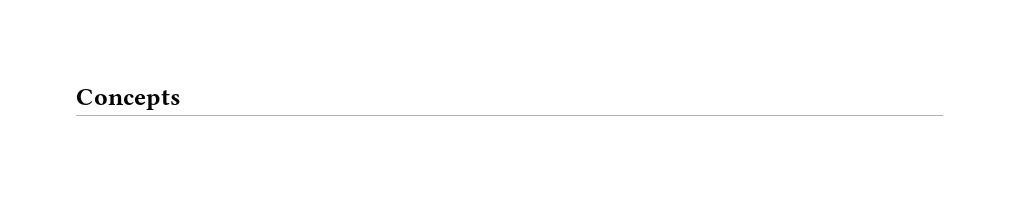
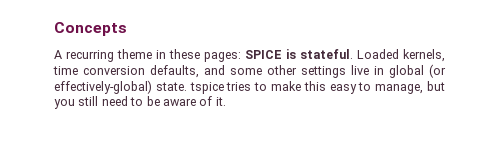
+ A recurring theme in these pages: SPICE is stateful. Loaded kernels, time conversion defaults, and some other settings live in global (or effectively-global) state. tspice tries to make this easy to manage, but you still need to be aware of it.

